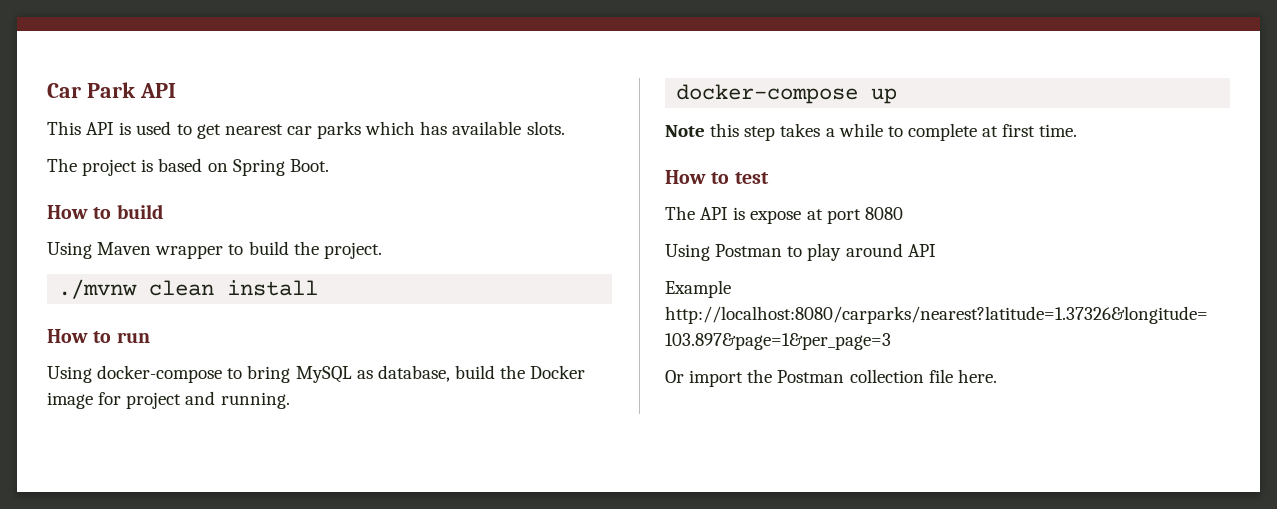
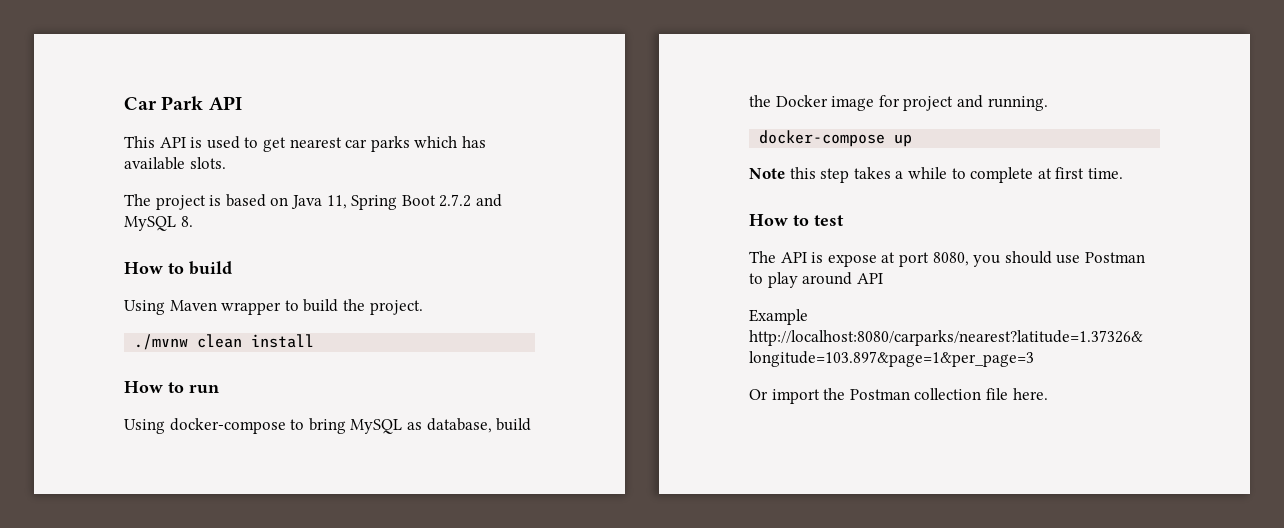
- The project is based on Spring Boot.
+ The project is based on Java 11, Spring Boot 2.7.2 and MySQL 8.
- The API is expose at port 8080
- Using Postman to play around API
+ The API is expose at port 8080, you should use Postman to play around API

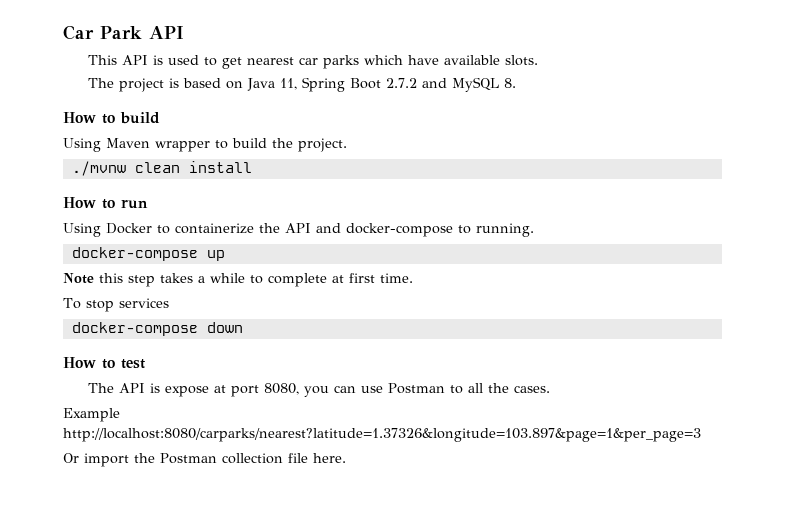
- This API is used to get nearest car parks which has available slots.
+ This API is used to get nearest car parks which have available slots.
- Using docker-compose to bring MySQL as database, build the Docker image for project and running.
+ Using Docker to containerize the API and docker-compose to running.
+ To stop services
+ docker-compose down
- The API is expose at port 8080, you should use Postman to play around API
+ The API is expose at port 8080, you can use Postman to all the cases.

